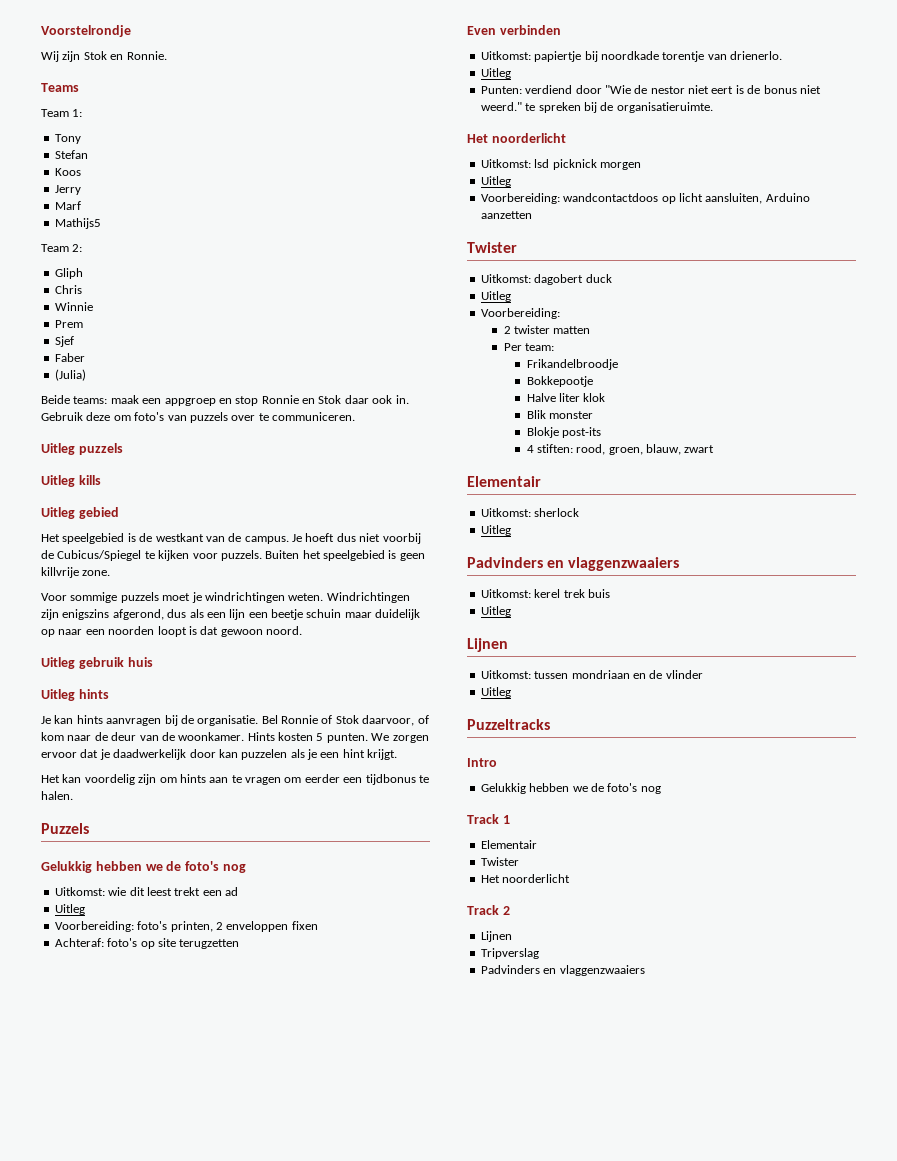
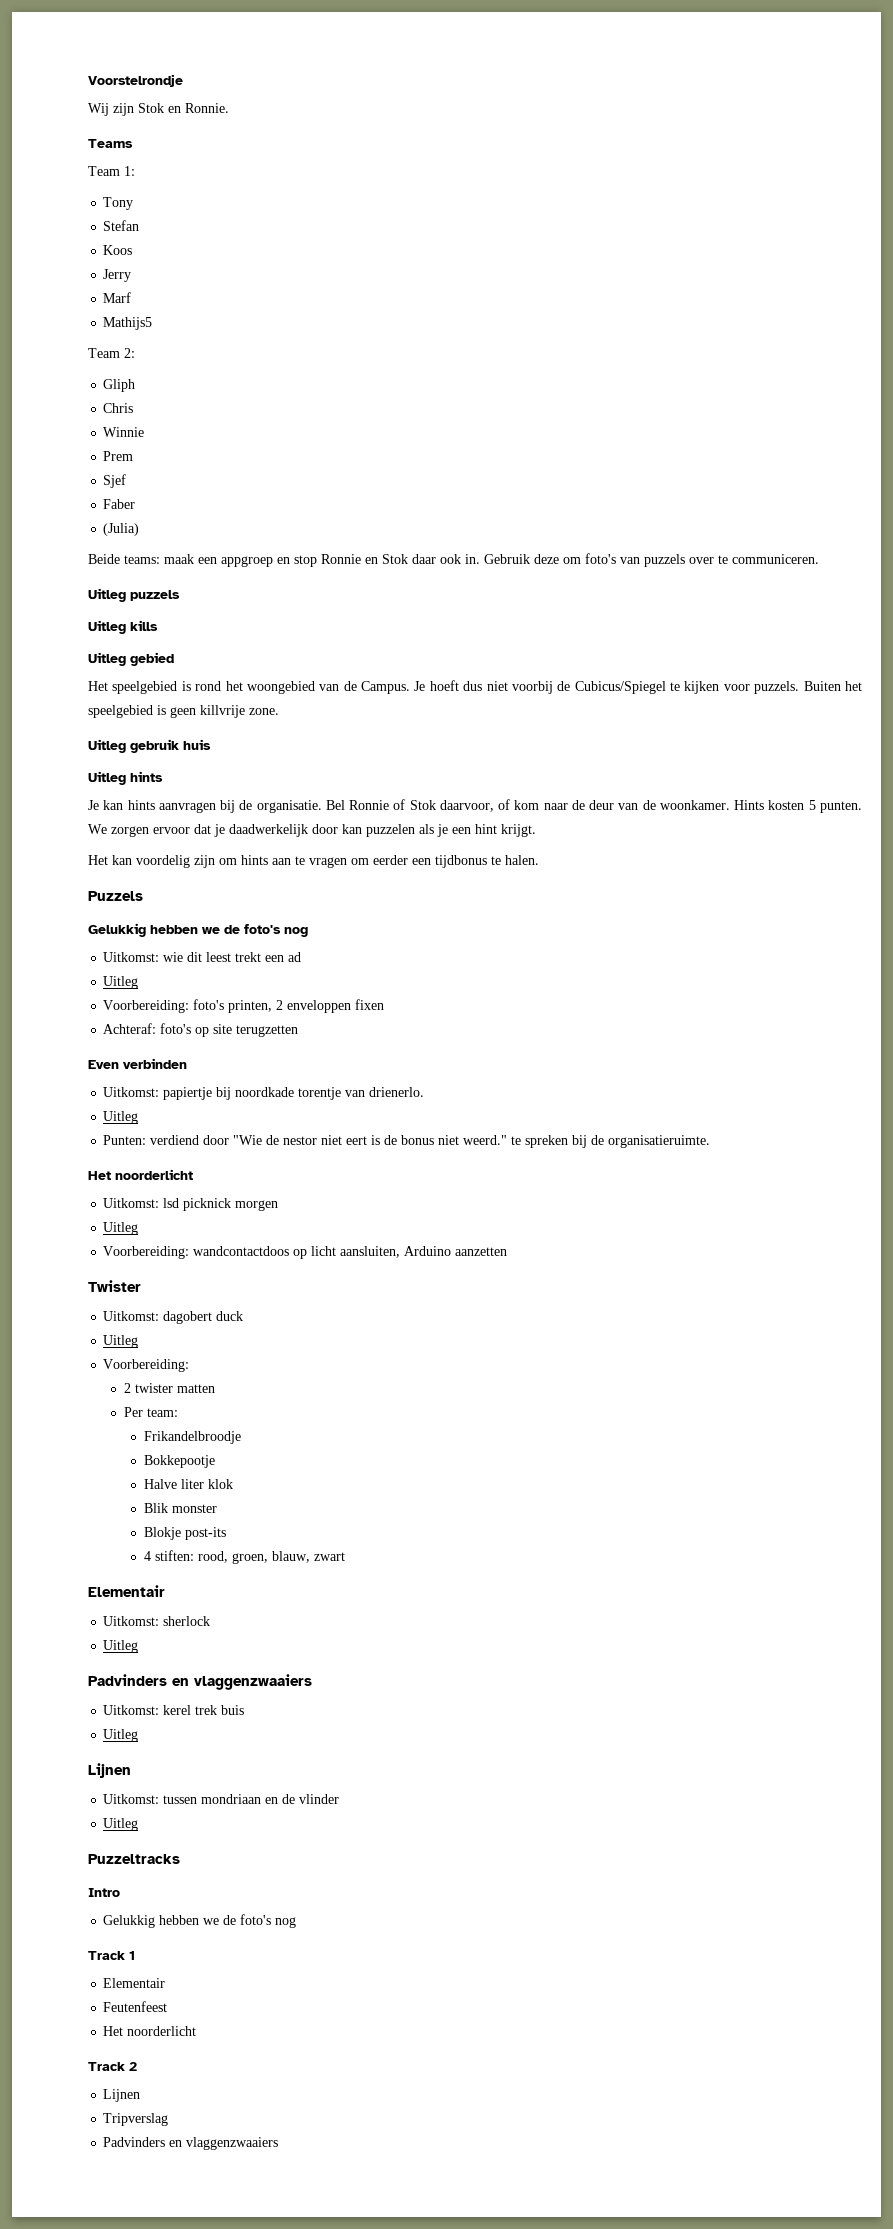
- Het speelgebied is de westkant van de campus.
+ Het speelgebied is rond het woongebied van de Campus.
- Voor sommige puzzels moet je windrichtingen weten. Windrichtingen zijn enigszins afgerond, dus als een lijn een beetje schuin maar duidelijk op naar een noorden loopt is dat gewoon noord.
  Track 1
  Elementair
- Twister
+ Feutenfeest

